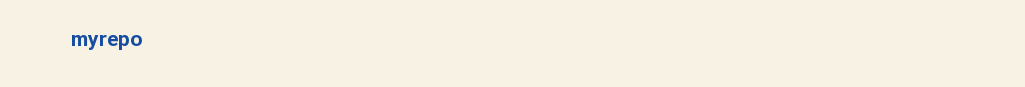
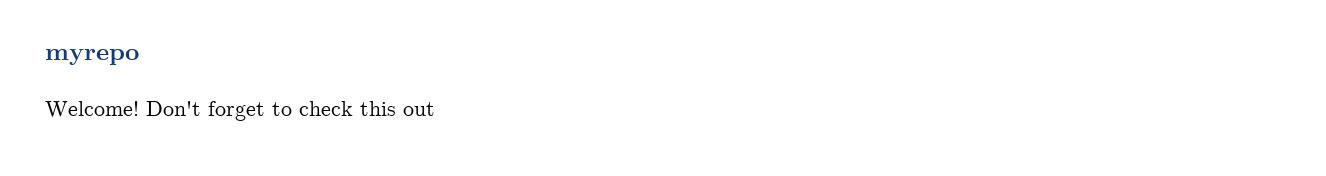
+ Welcome! Don't forget to check this out

